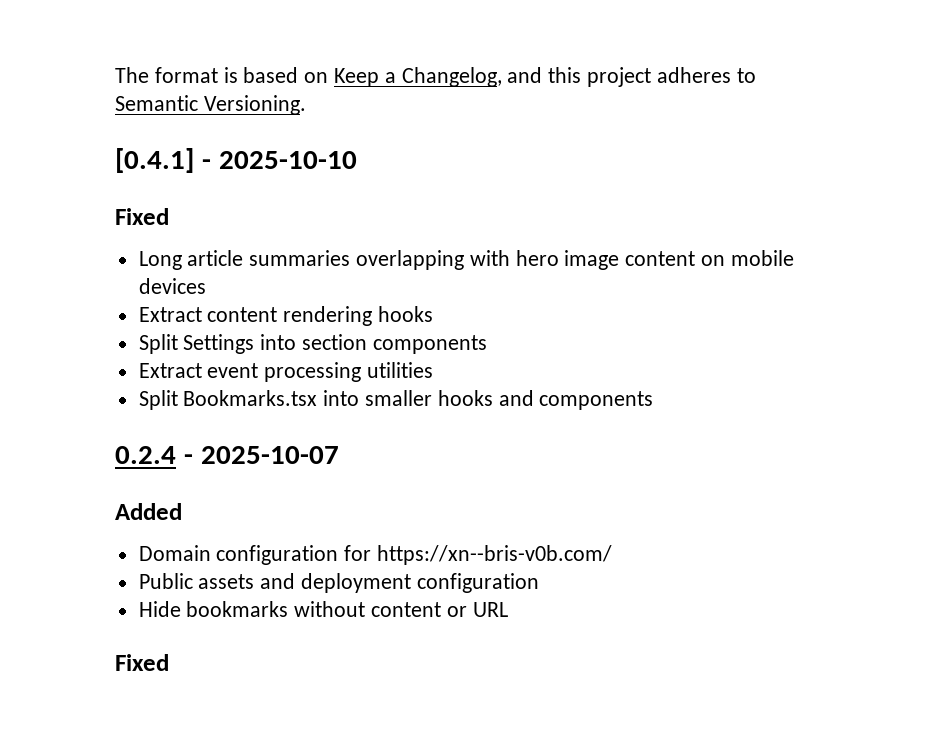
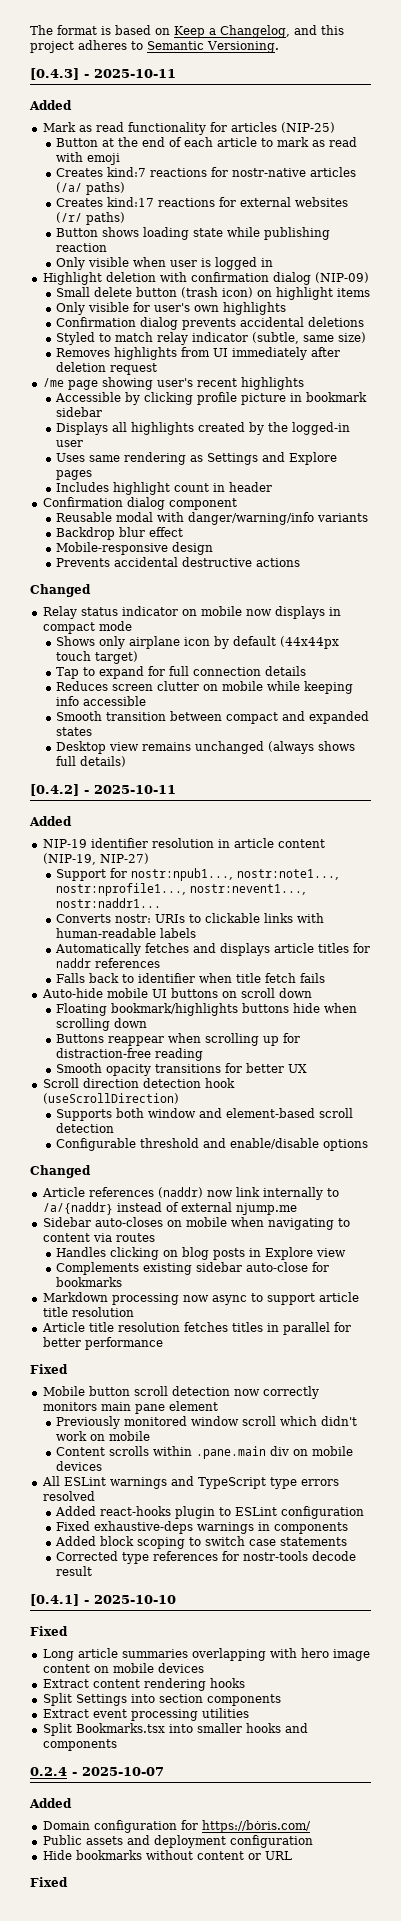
+ [0.4.3] - 2025-10-11
+ Added
+ Mark as read functionality for articles (NIP-25)
+ Button at the end of each article to mark as read with emoji
+ Creates kind:7 reactions for nostr-native articles (/a/ paths)
+ Creates kind:17 reactions for external websites (/r/ paths)
+ Button shows loading state while publishing reaction
+ Only visible when user is logged in
+ Highlight deletion with confirmation dialog (NIP-09)
+ Small delete button (trash icon) on highlight items
+ Only visible for user's own highlights
+ Confirmation dialog prevents accidental deletions
+ Styled to match relay indicator (subtle, same size)
+ Removes highlights from UI immediately after deletion request
+ /me page showing user's recent highlights
+ Accessible by clicking profile picture in bookmark sidebar
+ Displays all highlights created by the logged-in user
+ Uses same rendering as Settings and Explore pages
+ Includes highlight count in header
+ Confirmation dialog component
+ Reusable modal with danger/warning/info variants
+ Backdrop blur effect
+ Mobile-responsive design
+ Prevents accidental destructive actions
+ Changed
+ Relay status indicator on mobile now displays in compact mode
+ Shows only airplane icon by default (44x44px touch target)
+ Tap to expand for full connection details
+ Reduces screen clutter on mobile while keeping info accessible
+ Smooth transition between compact and expanded states
+ Desktop view remains unchanged (always shows full details)
+ [0.4.2] - 2025-10-11
+ Added
+ NIP-19 identifier resolution in article content (NIP-19, NIP-27)
+ Support for nostr:npub1..., nostr:note1..., nostr:nprofile1..., nostr:nevent1..., nostr:naddr1...
+ Converts nostr: URIs to clickable links with human-readable labels
+ Automatically fetches and displays article titles for naddr references
+ Falls back to identifier when title fetch fails
+ Auto-hide mobile UI buttons on scroll down
+ Floating bookmark/highlights buttons hide when scrolling down
+ Buttons reappear when scrolling up for distraction-free reading
+ Smooth opacity transitions for better UX
+ Scroll direction detection hook (useScrollDirection)
+ Supports both window and element-based scroll detection
+ Configurable threshold and enable/disable options
+ Changed
+ Article references (naddr) now link internally to /a/{naddr} instead of external njump.me
+ Sidebar auto-closes on mobile when navigating to content via routes
+ Handles clicking on blog posts in Explore view
+ Complements existing sidebar auto-close for bookmarks
+ Markdown processing now async to support article title resolution
+ Article title resolution fetches titles in parallel for better performance
+ Fixed
+ Mobile button scroll detection now correctly monitors main pane element
+ Previously monitored window scroll which didn't work on mobile
+ Content scrolls within .pane.main div on mobile devices
+ All ESLint warnings and TypeScript type errors resolved
+ Added react-hooks plugin to ESLint configuration
+ Fixed exhaustive-deps warnings in components
+ Added block scoping to switch case statements
+ Corrected type references for nostr-tools decode result
- Domain configuration for https://xn--bris-v0b.com/
+ Domain configuration for https://bȯris.com/

